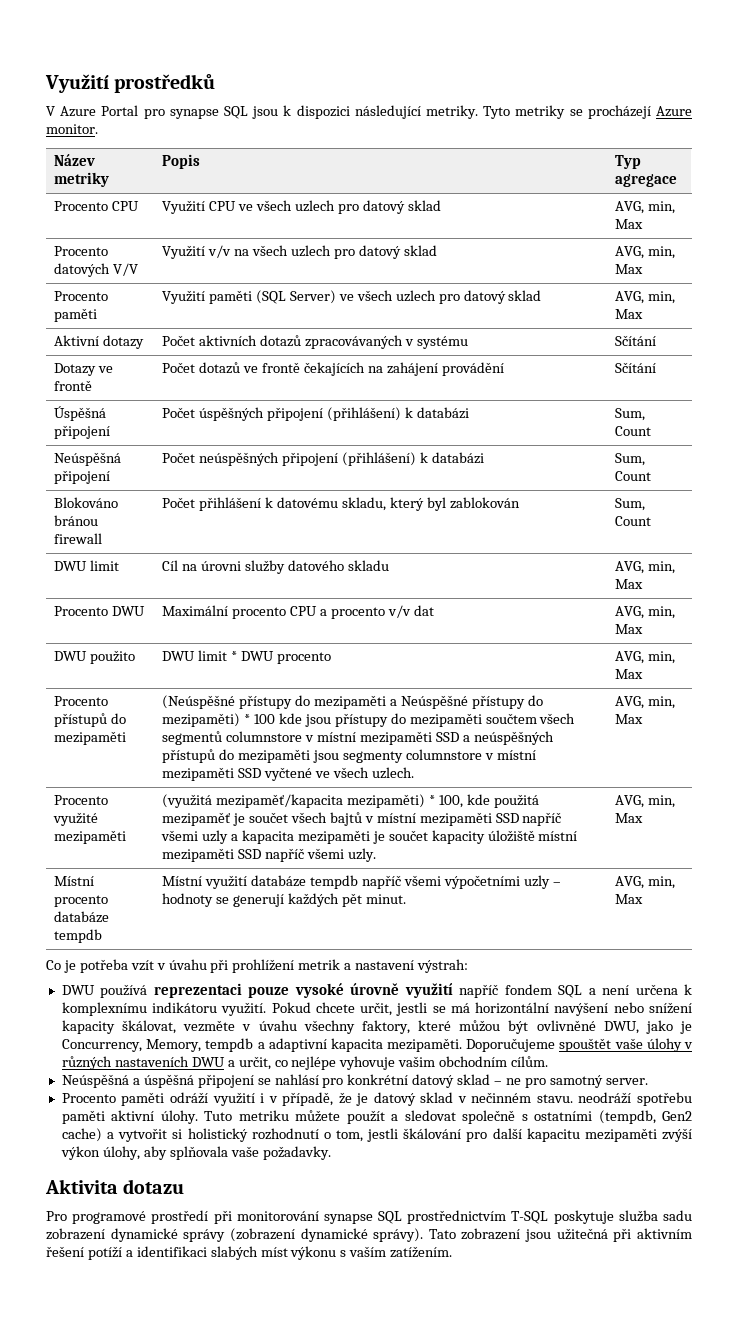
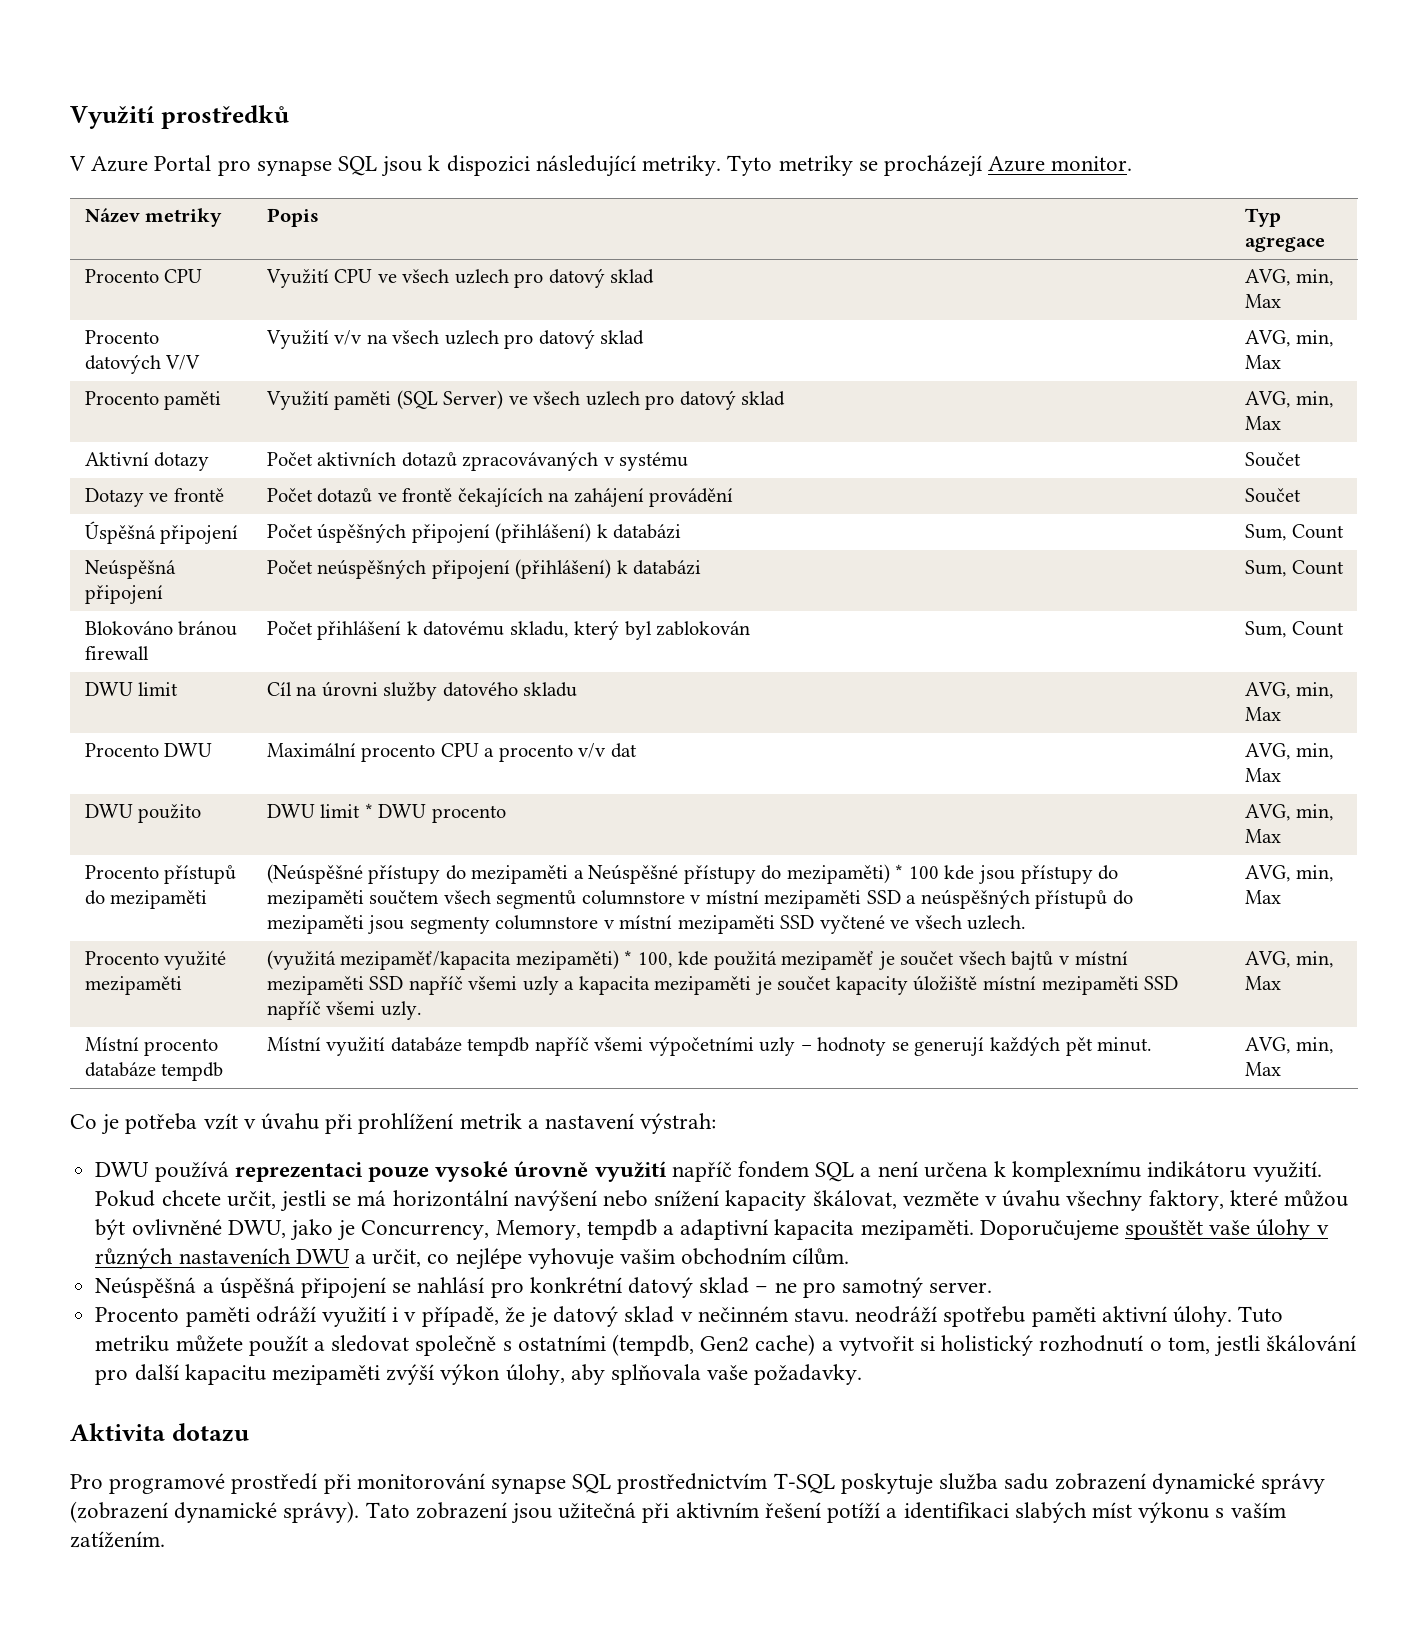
- Aktivní dotazy | Počet aktivních dotazů zpracovávaných v systému | Sčítání
+ Aktivní dotazy | Počet aktivních dotazů zpracovávaných v systému | Součet
- Dotazy ve frontě | Počet dotazů ve frontě čekajících na zahájení provádění | Sčítání
+ Dotazy ve frontě | Počet dotazů ve frontě čekajících na zahájení provádění | Součet

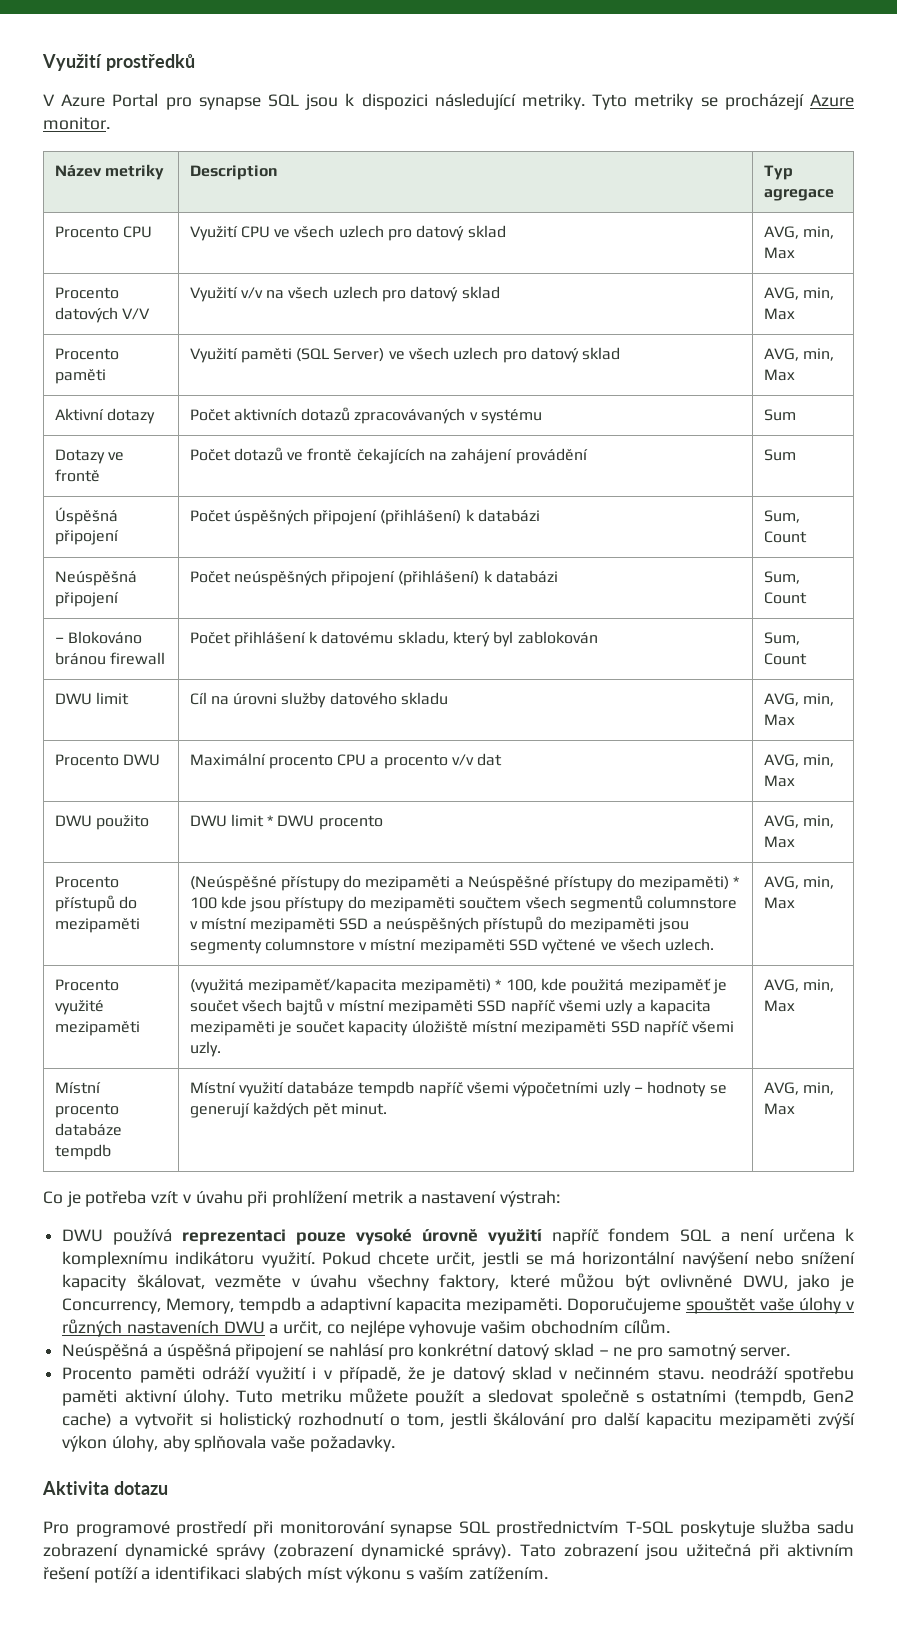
- Název metriky | Popis | Typ agregace
+ Název metriky | Description | Typ agregace
- Aktivní dotazy | Počet aktivních dotazů zpracovávaných v systému | Součet
+ Aktivní dotazy | Počet aktivních dotazů zpracovávaných v systému | Sum
- Dotazy ve frontě | Počet dotazů ve frontě čekajících na zahájení provádění | Součet
+ Dotazy ve frontě | Počet dotazů ve frontě čekajících na zahájení provádění | Sum
- Blokováno bránou firewall | Počet přihlášení k datovému skladu, který byl zablokován | Sum, Count
+ – Blokováno bránou firewall | Počet přihlášení k datovému skladu, který byl zablokován | Sum, Count

